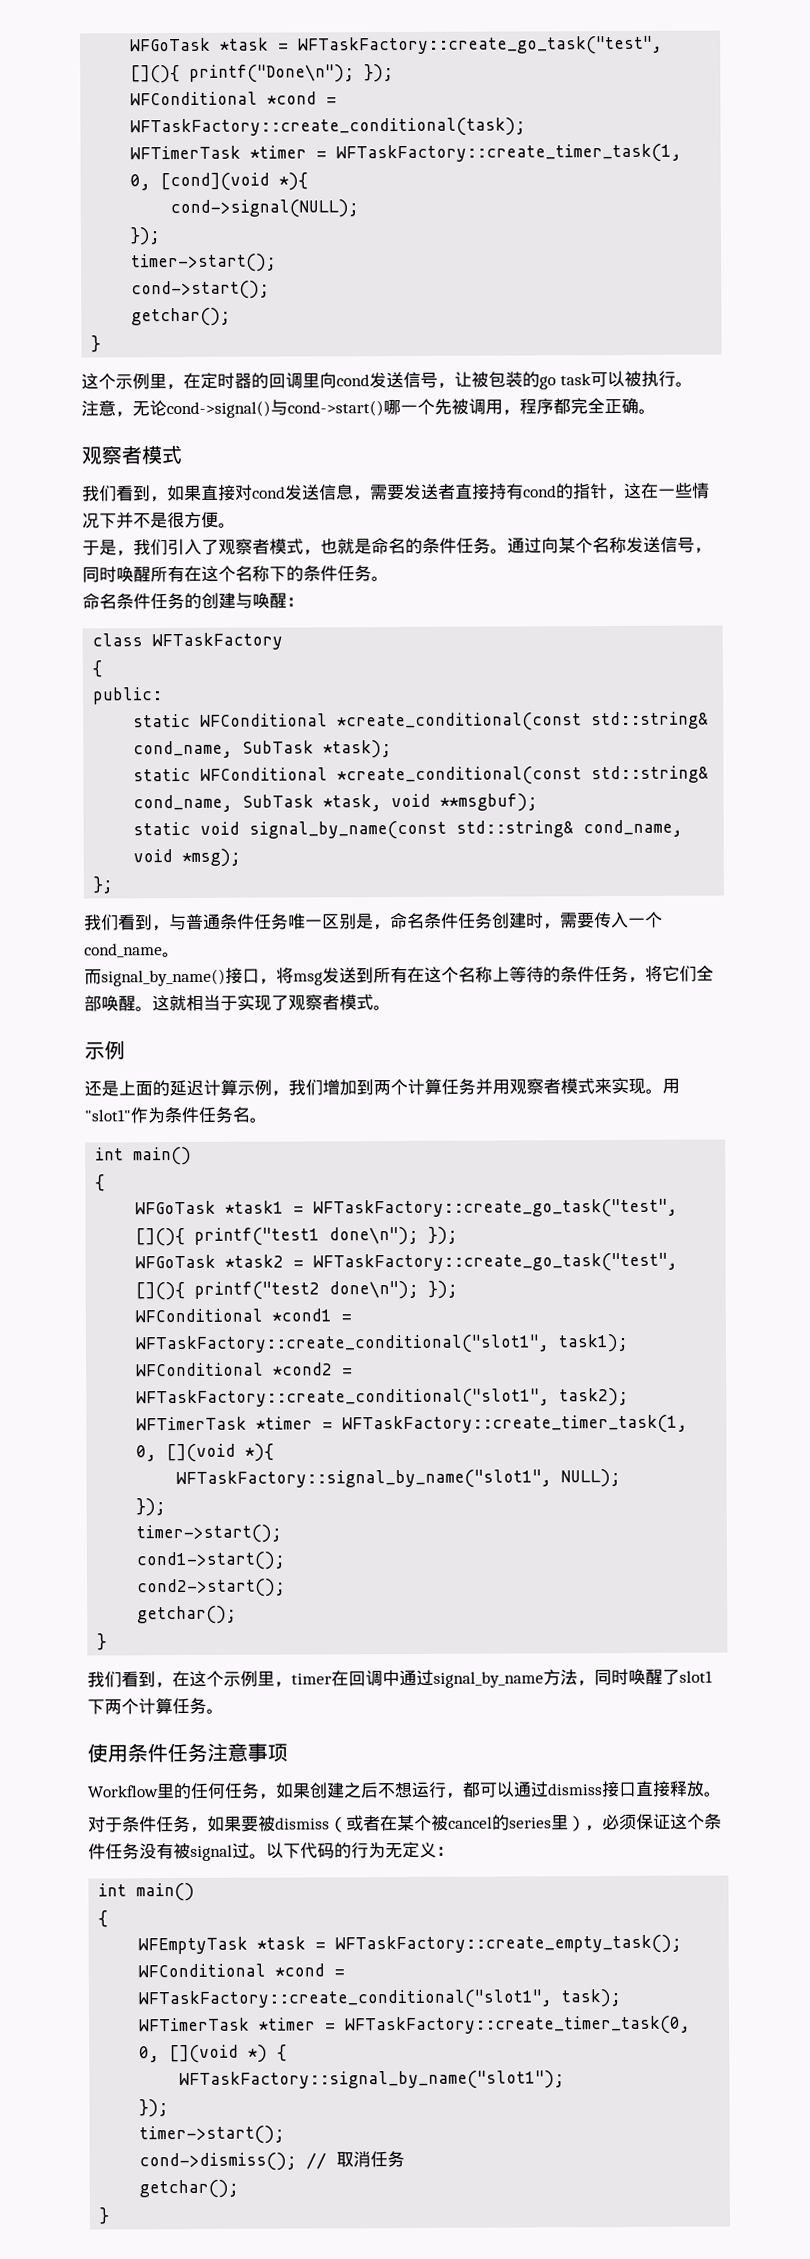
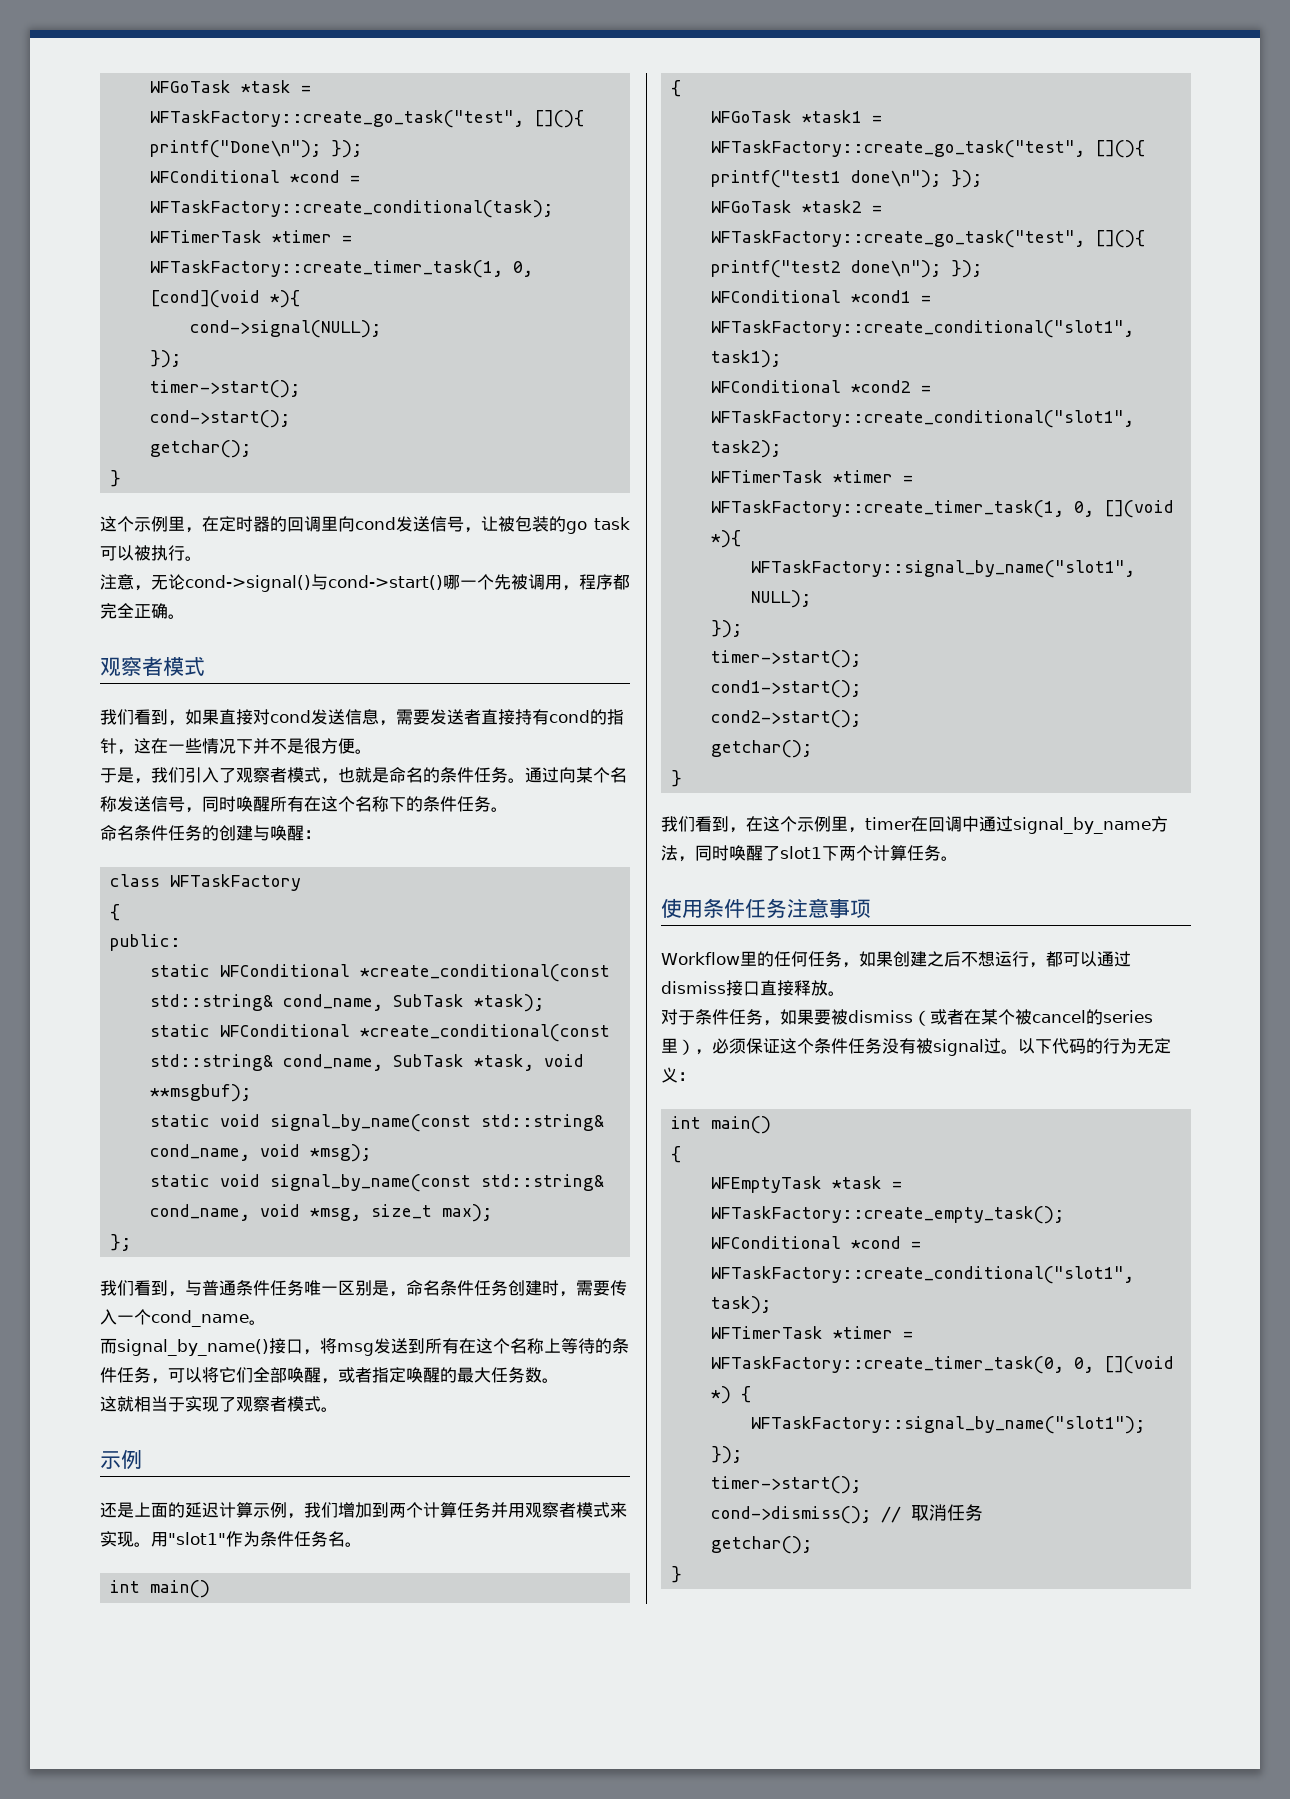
+ static void signal_by_name(const std::string& cond_name, void *msg, size_t max);
- 而signal_by_name()接口，将msg发送到所有在这个名称上等待的条件任务，将它们全部唤醒。这就相当于实现了观察者模式。
+ 而signal_by_name()接口，将msg发送到所有在这个名称上等待的条件任务，可以将它们全部唤醒，或者指定唤醒的最大任务数。
+ 这就相当于实现了观察者模式。

